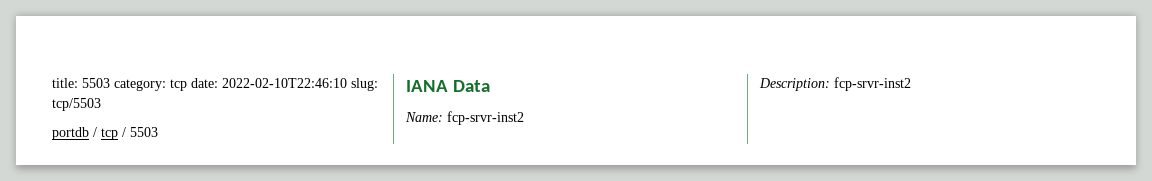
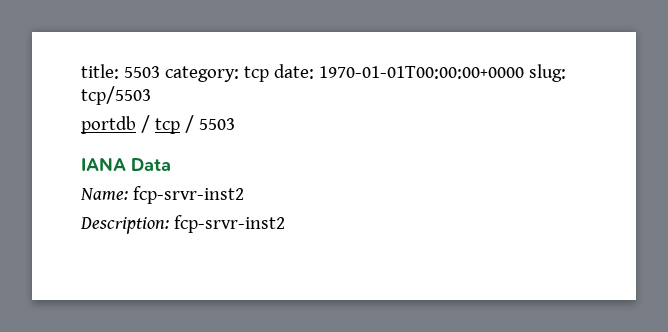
- title: 5503 category: tcp date: 2022-02-10T22:46:10 slug: tcp/5503
+ title: 5503 category: tcp date: 1970-01-01T00:00:00+0000 slug: tcp/5503

